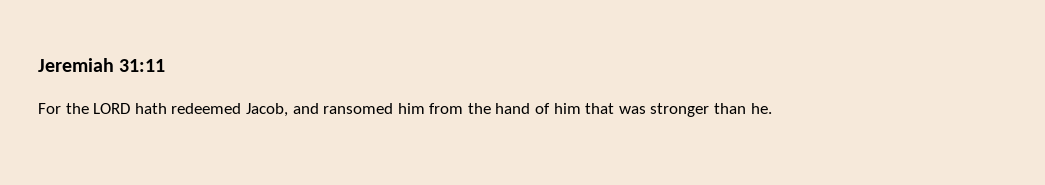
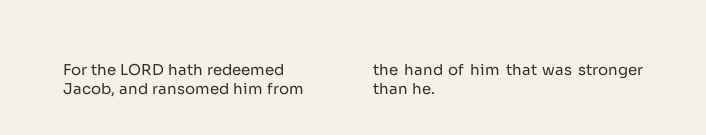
- Jeremiah 31:11

